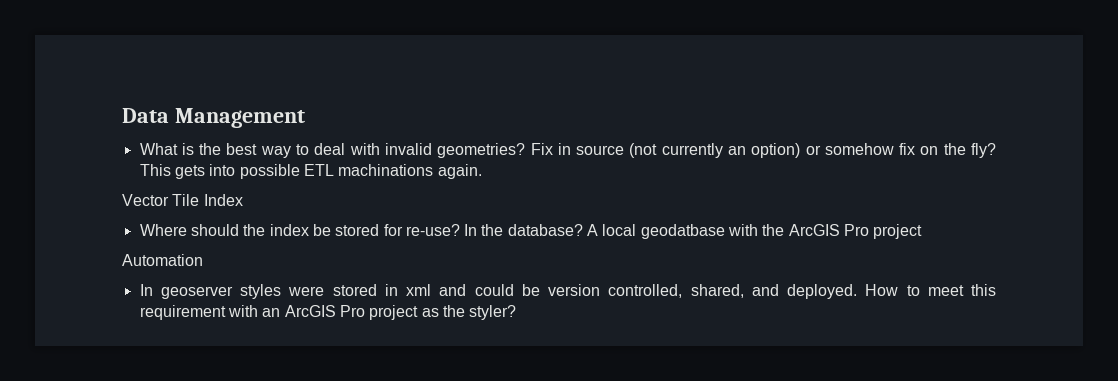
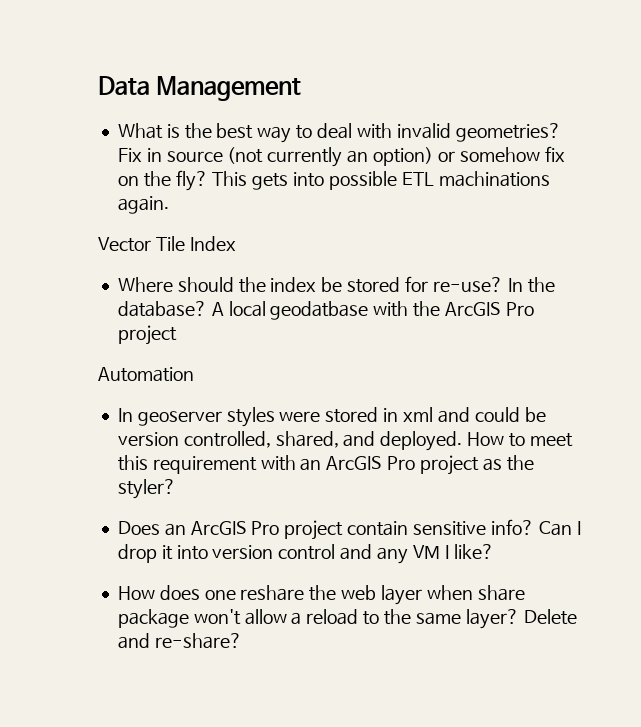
+ Does an ArcGIS Pro project contain sensitive info? Can I drop it into version control and any VM I like?
+ How does one reshare the web layer when share package won't allow a reload to the same layer? Delete and re-share?

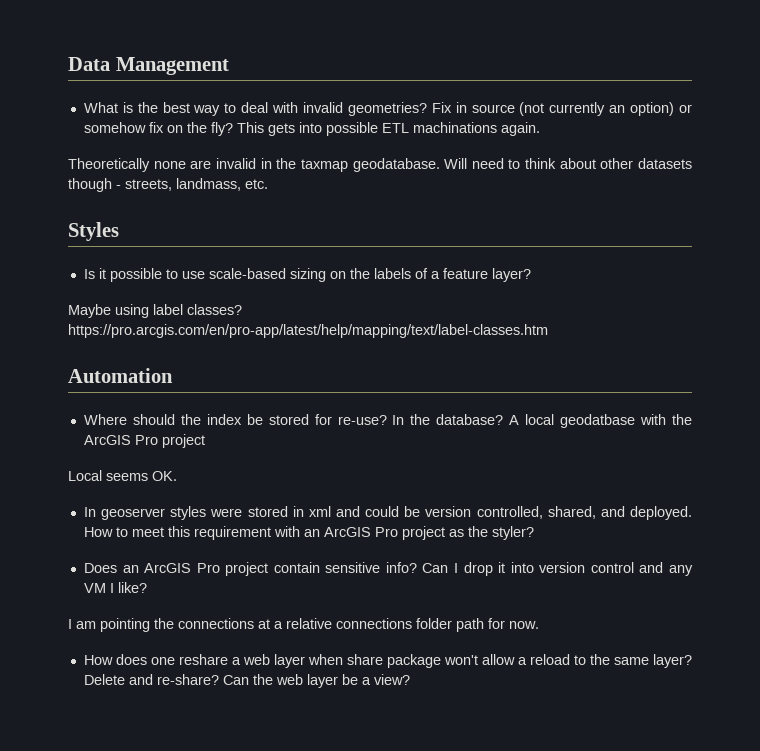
- Vector Tile Index
+ Theoretically none are invalid in the taxmap geodatabase. Will need to think about other datasets though - streets, landmass, etc.
+ Styles
+ Is it possible to use scale-based sizing on the labels of a feature layer?
+ Maybe using label classes? https://pro.arcgis.com/en/pro-app/latest/help/mapping/text/label-classes.htm
+ Automation
- Automation
+ Local seems OK.
+ I am pointing the connections at a relative connections folder path for now.
- How does one reshare the web layer when share package won't allow a reload to the same layer?
+ How does one reshare a web layer when share package won't allow a reload to the same layer?
+ Can the web layer be a view?

